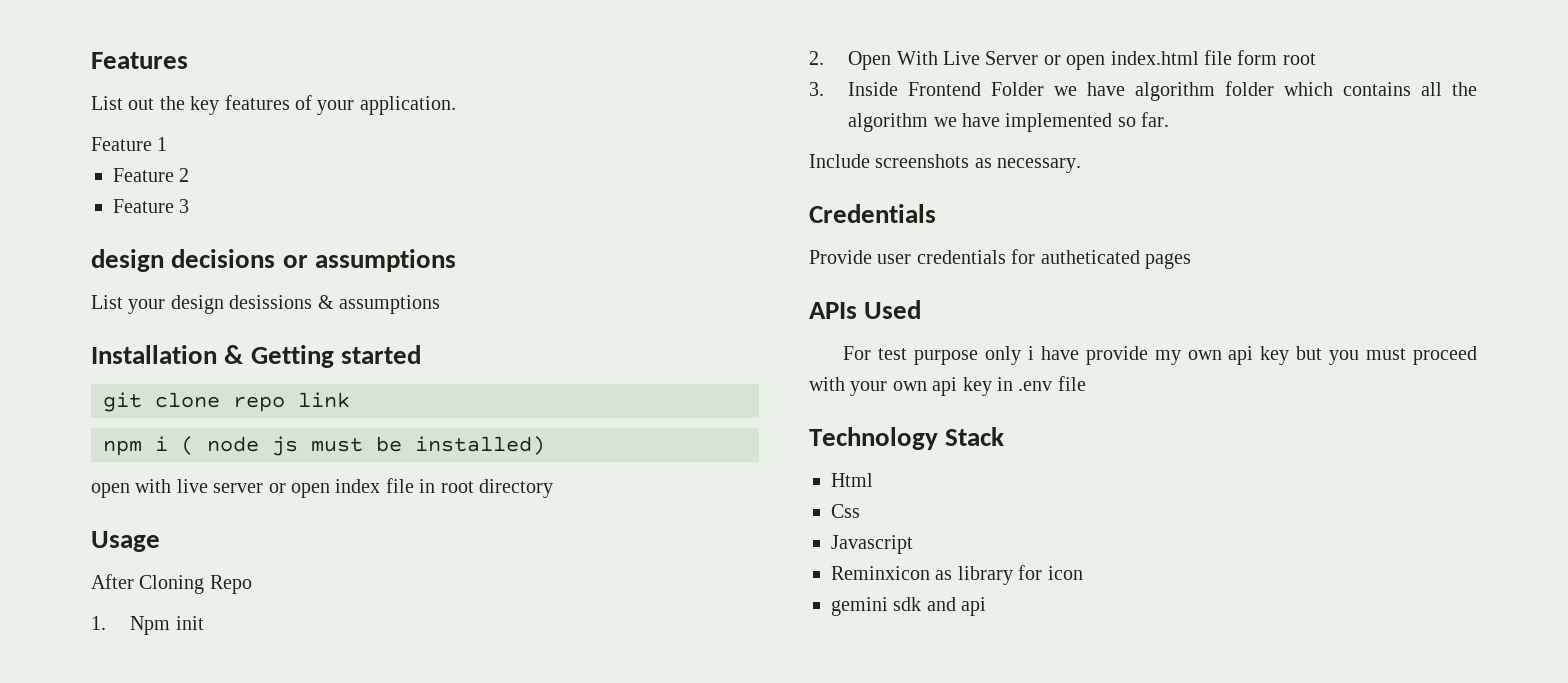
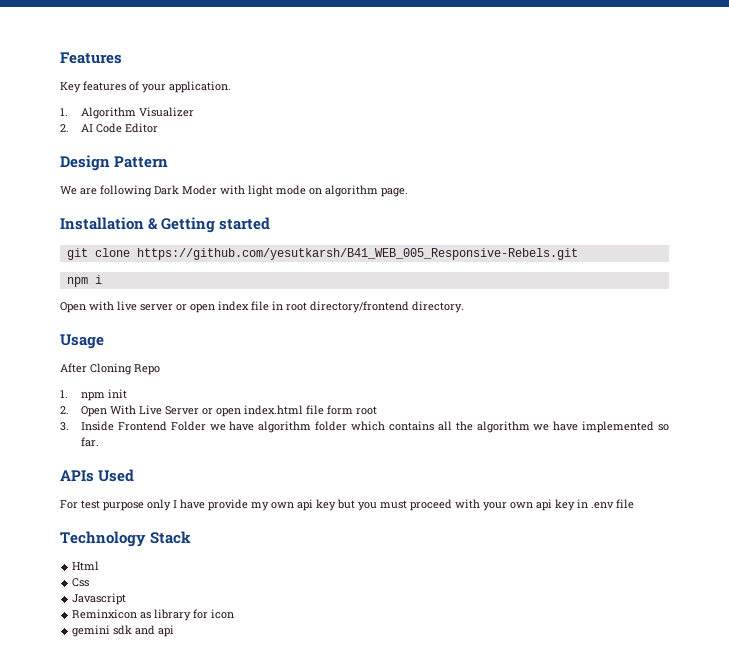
- List out the key features of your application.
+ Key features of your application.
- Feature 1
- Feature 2
- Feature 3
- design decisions or assumptions
- List your design desissions & assumptions
+ 1. Algorithm Visualizer
+ 2. AI Code Editor
+ Design Pattern
+ We are following Dark Moder with light mode on algorithm page.
- git clone repo link
+ git clone https://github.com/yesutkarsh/B41_WEB_005_Responsive-Rebels.git
- npm i ( node js must be installed)
- open with live server or open index file in root directory
+ npm i
+ Open with live server or open index file in root directory/frontend directory.
- 1. Npm init
+ 1. npm init
- Include screenshots as necessary.
- Credentials
- Provide user credentials for autheticated pages
- For test purpose only i have provide my own api key but you must proceed with your own api key in .env file
+ For test purpose only I have provide my own api key but you must proceed with your own api key in .env file

